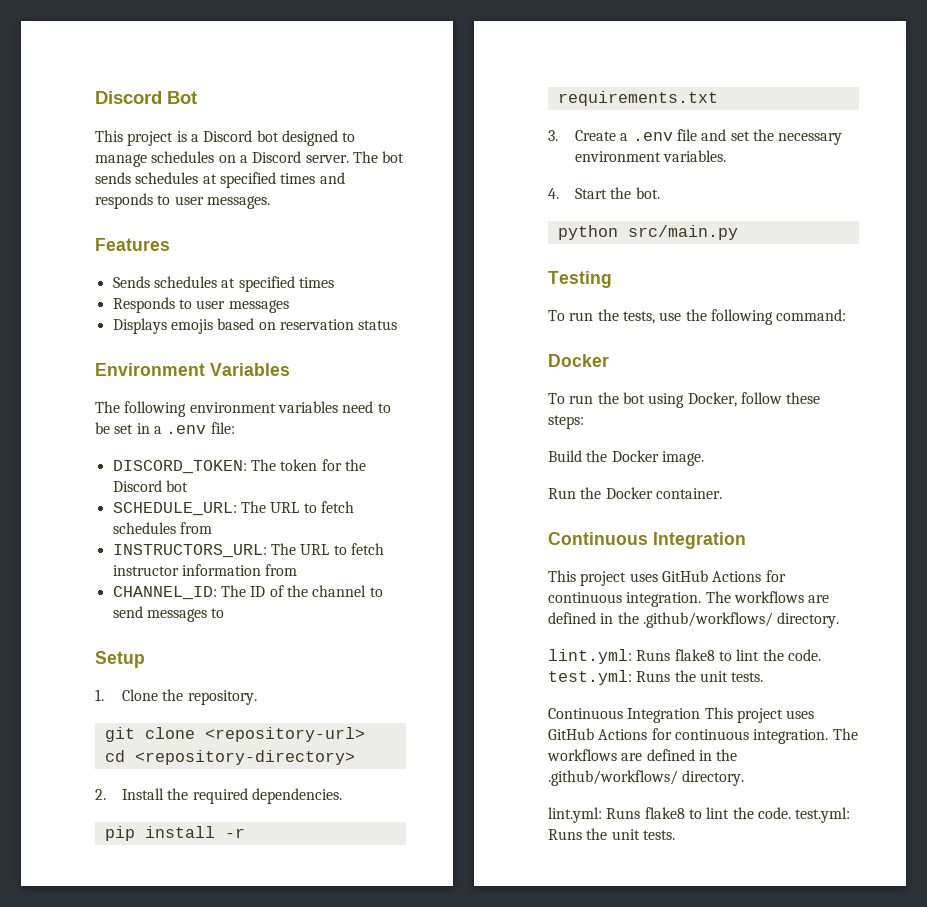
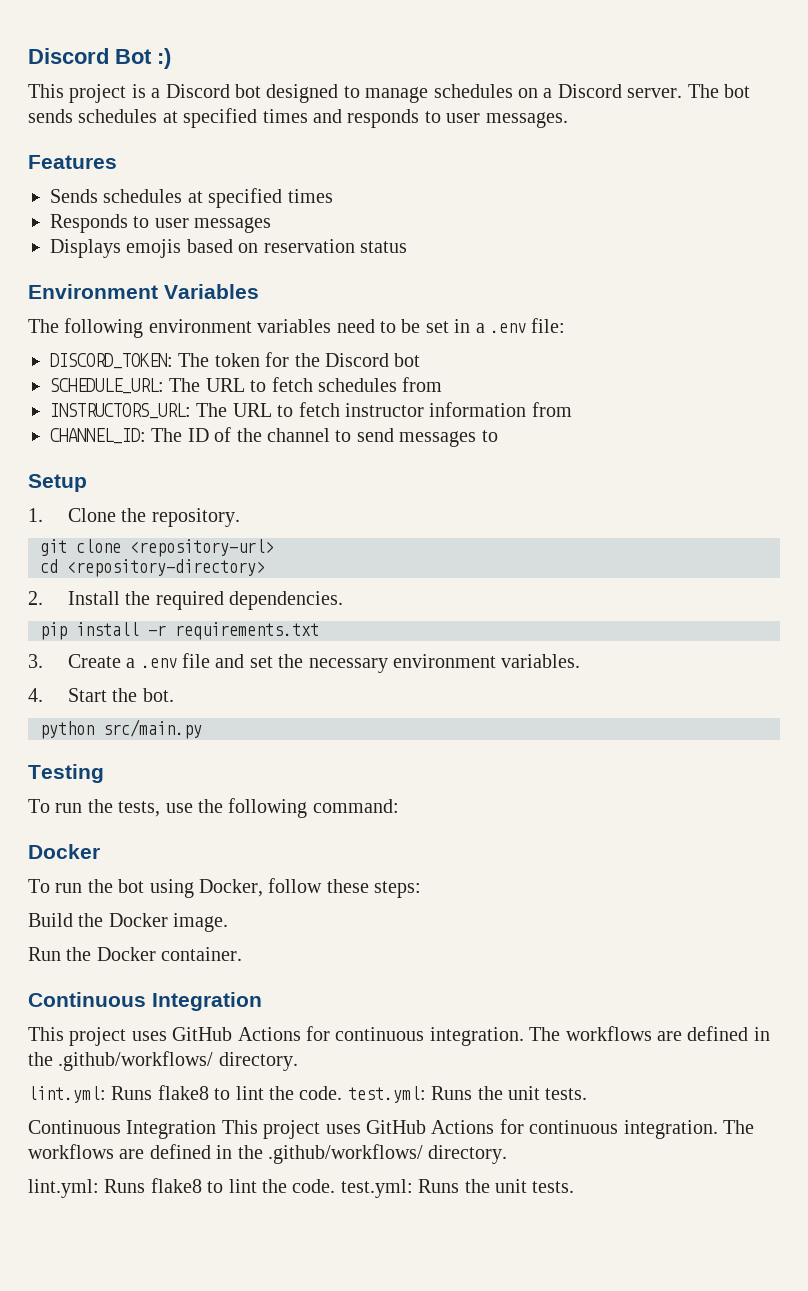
- Discord Bot
+ Discord Bot :)

